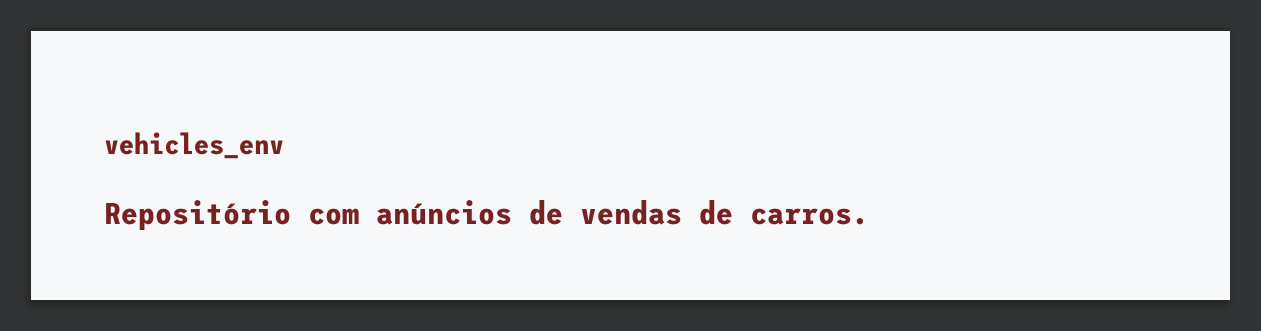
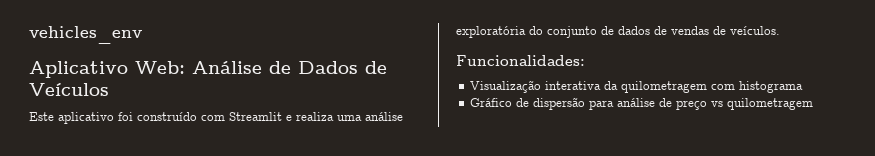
- Repositório com anúncios de vendas de carros.
+ Aplicativo Web: Análise de Dados de Veículos
+ Este aplicativo foi construído com Streamlit e realiza uma análise exploratória do conjunto de dados de vendas de veículos.
+ Funcionalidades:
+ Visualização interativa da quilometragem com histograma
+ Gráfico de dispersão para análise de preço vs quilometragem

